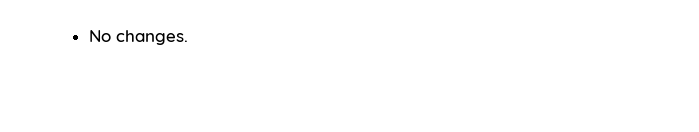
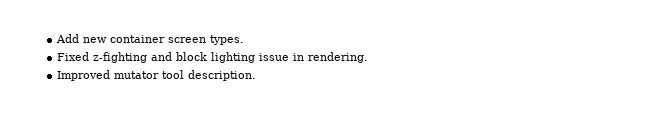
- No changes.
+ Add new container screen types.
+ Fixed z-fighting and block lighting issue in rendering.
+ Improved mutator tool description.

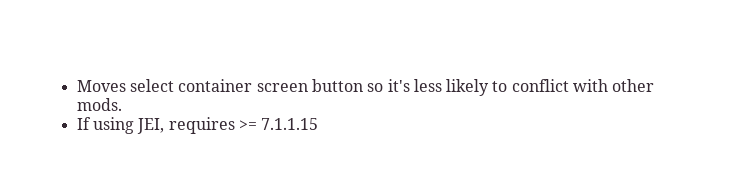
- Add new container screen types.
- Fixed z-fighting and block lighting issue in rendering.
- Improved mutator tool description.
+ Moves select container screen button so it's less likely to conflict with other mods.
+ If using JEI, requires >= 7.1.1.15

